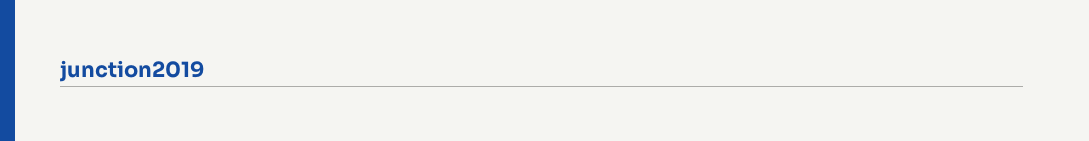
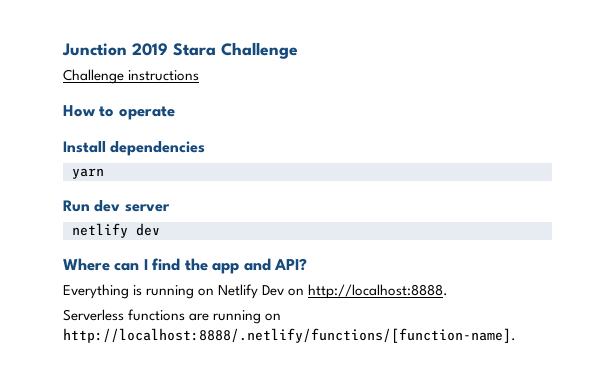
- junction2019
+ Junction 2019 Stara Challenge
+ Challenge instructions
+ How to operate
+ Install dependencies
+ yarn
+ Run dev server
+ netlify dev
+ Where can I find the app and API?
+ Everything is running on Netlify Dev on http://localhost:8888.
+ Serverless functions are running on http://localhost:8888/.netlify/functions/[function-name].

